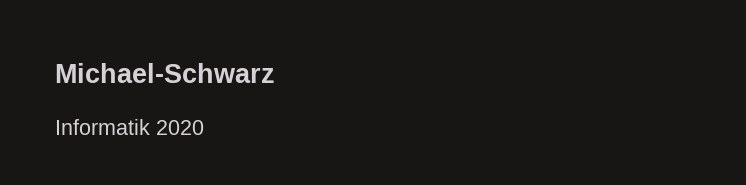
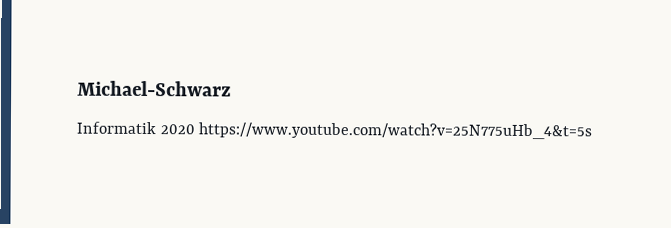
- Informatik 2020
+ Informatik 2020 https://www.youtube.com/watch?v=25N775uHb_4&t=5s

